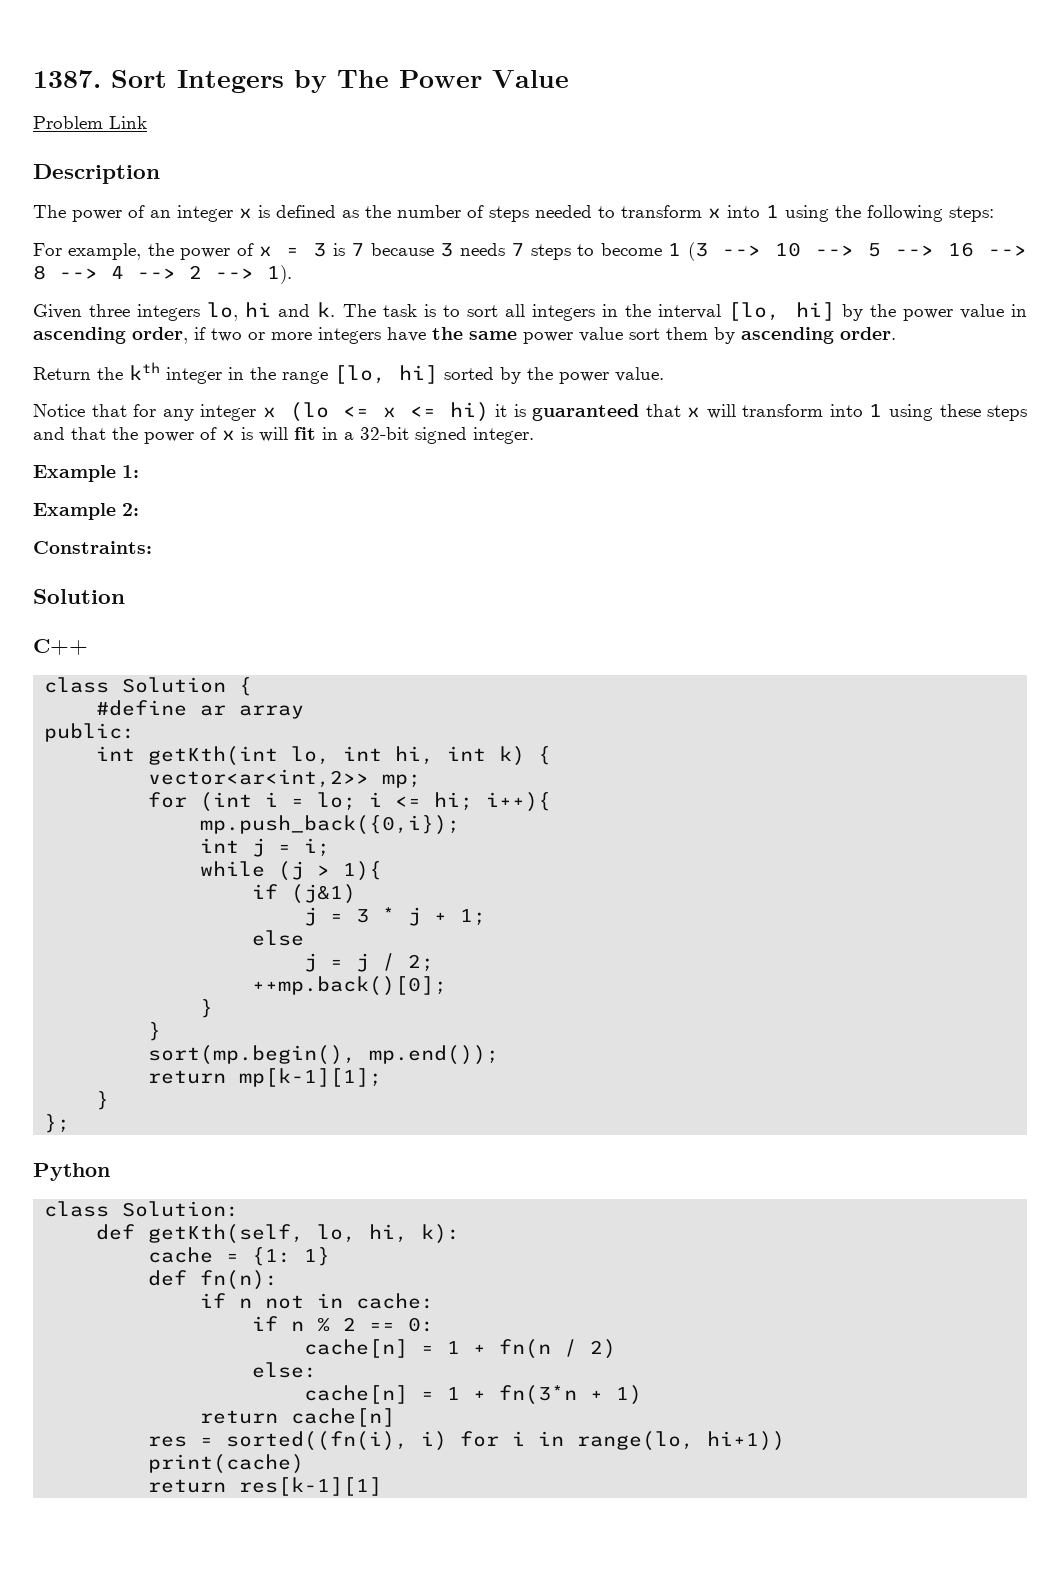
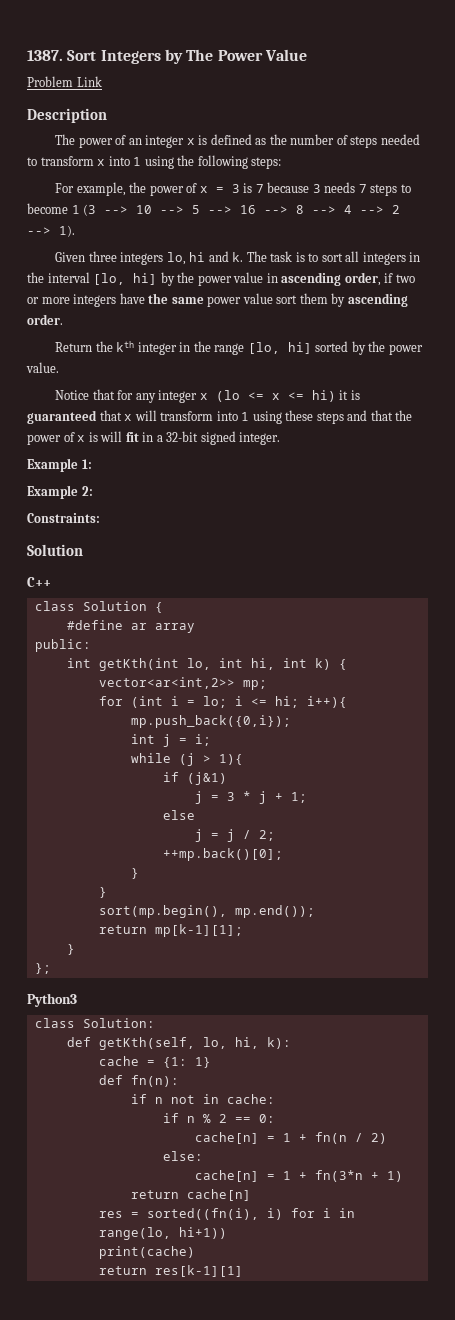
- Python
+ Python3

